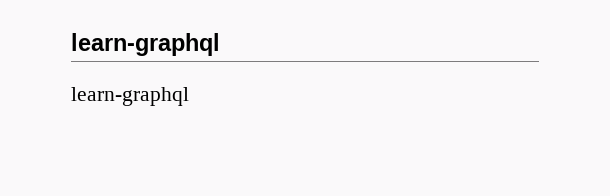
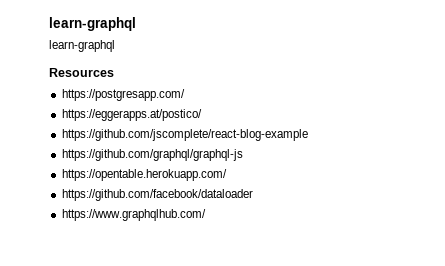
+ Resources
+ https://postgresapp.com/
+ https://eggerapps.at/postico/
+ https://github.com/jscomplete/react-blog-example
+ https://github.com/graphql/graphql-js
+ https://opentable.herokuapp.com/
+ https://github.com/facebook/dataloader
+ https://www.graphqlhub.com/

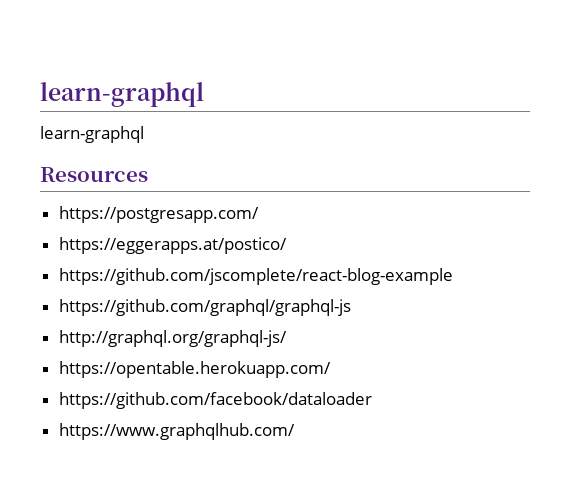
+ http://graphql.org/graphql-js/

